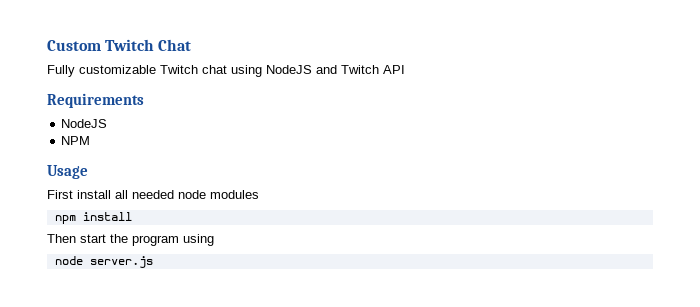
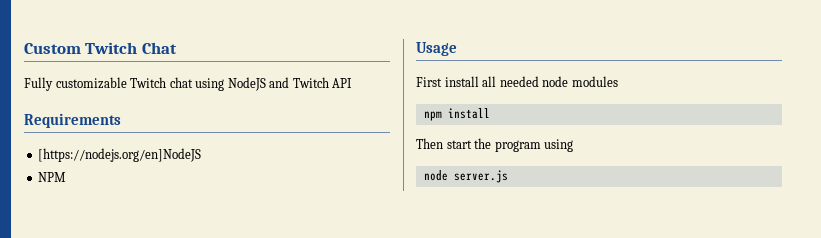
  Requirements
- NodeJS
+ [https://nodejs.org/en]NodeJS

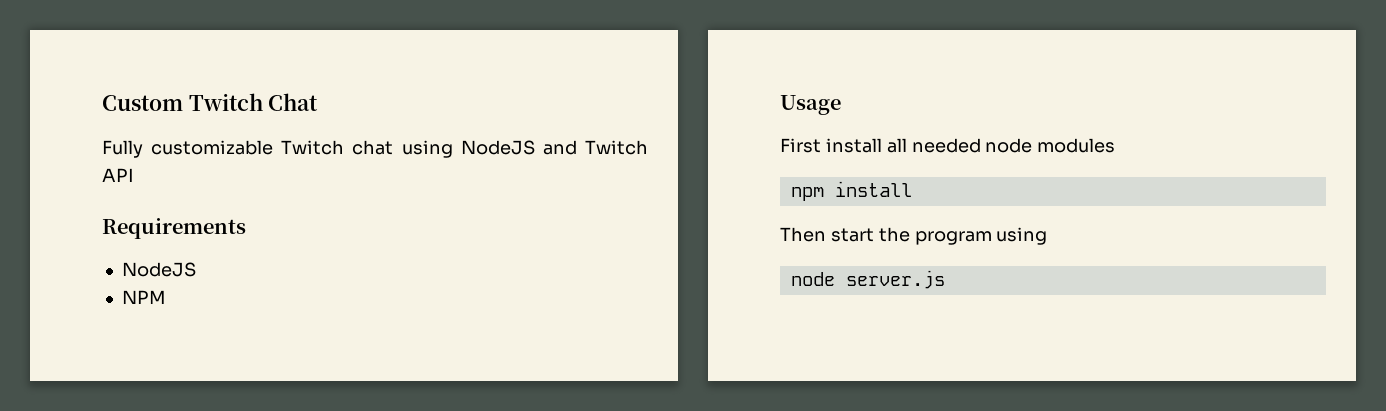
  Requirements
- [https://nodejs.org/en]NodeJS
+ NodeJS

